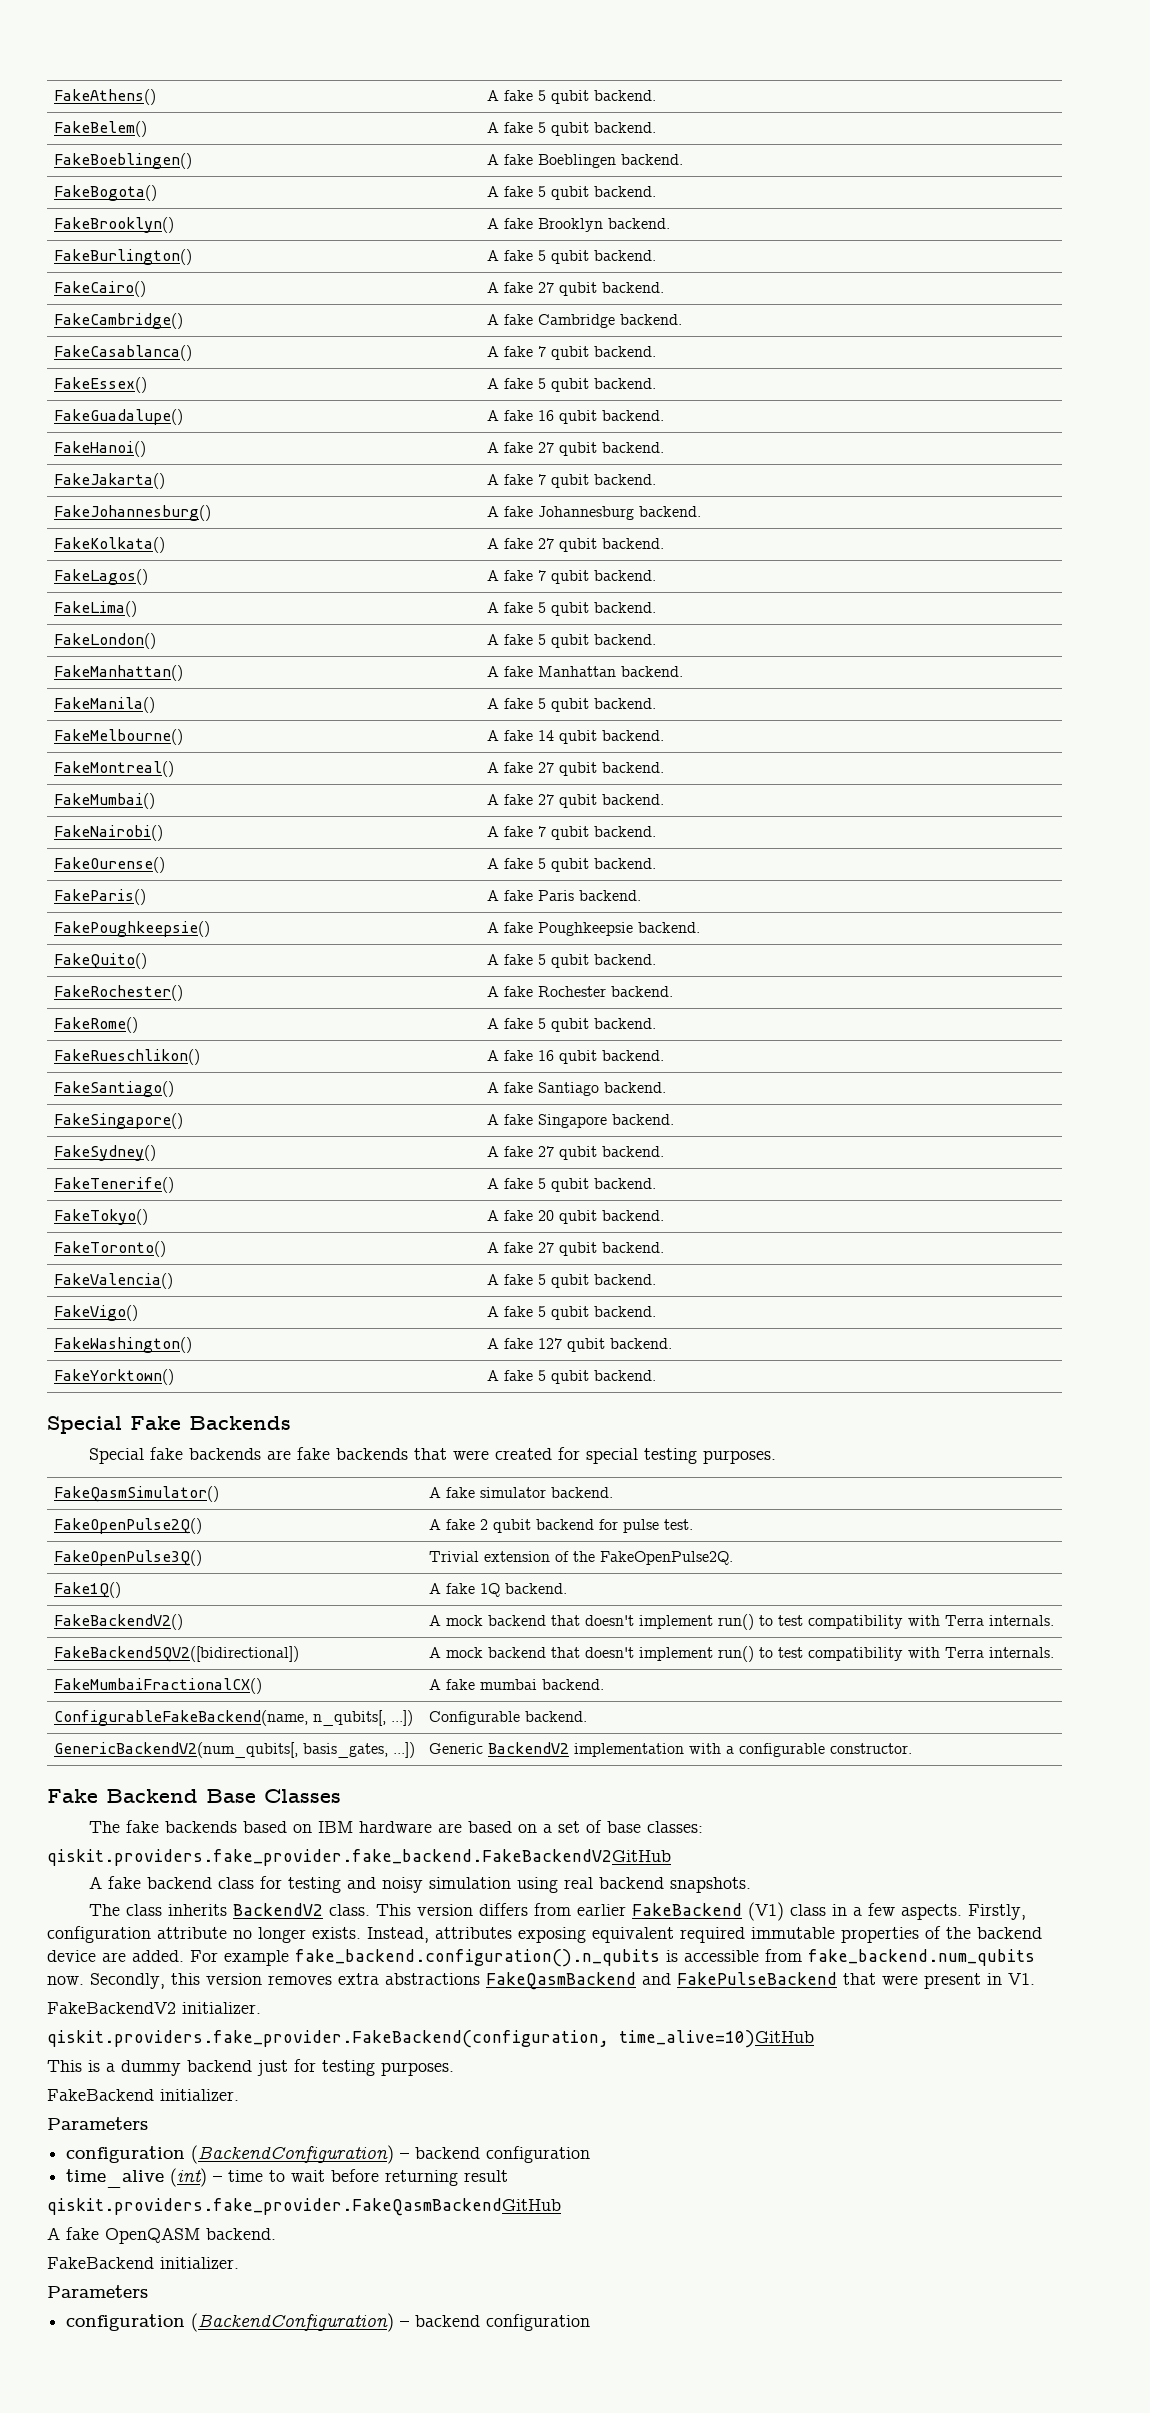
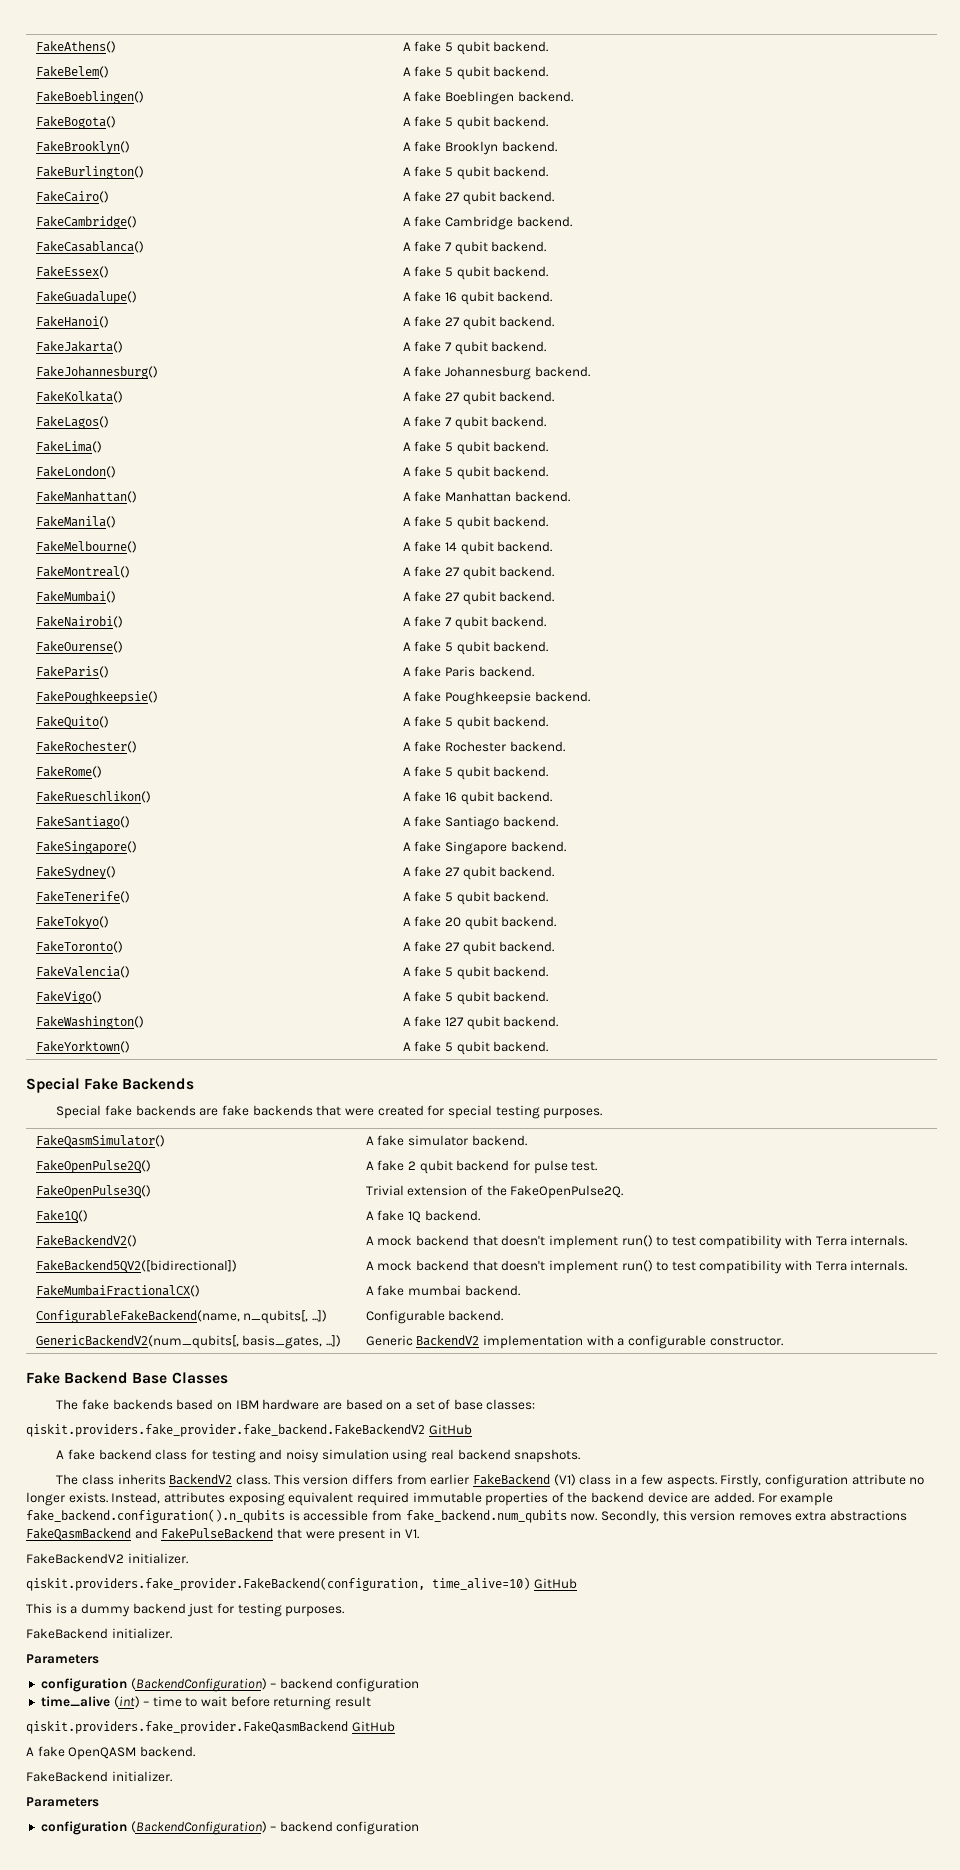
- qiskit.providers.fake_provider.fake_backend.FakeBackendV2GitHub
+ qiskit.providers.fake_provider.fake_backend.FakeBackendV2 GitHub
- qiskit.providers.fake_provider.FakeBackend(configuration, time_alive=10)GitHub
+ qiskit.providers.fake_provider.FakeBackend(configuration, time_alive=10) GitHub
- qiskit.providers.fake_provider.FakeQasmBackendGitHub
+ qiskit.providers.fake_provider.FakeQasmBackend GitHub

